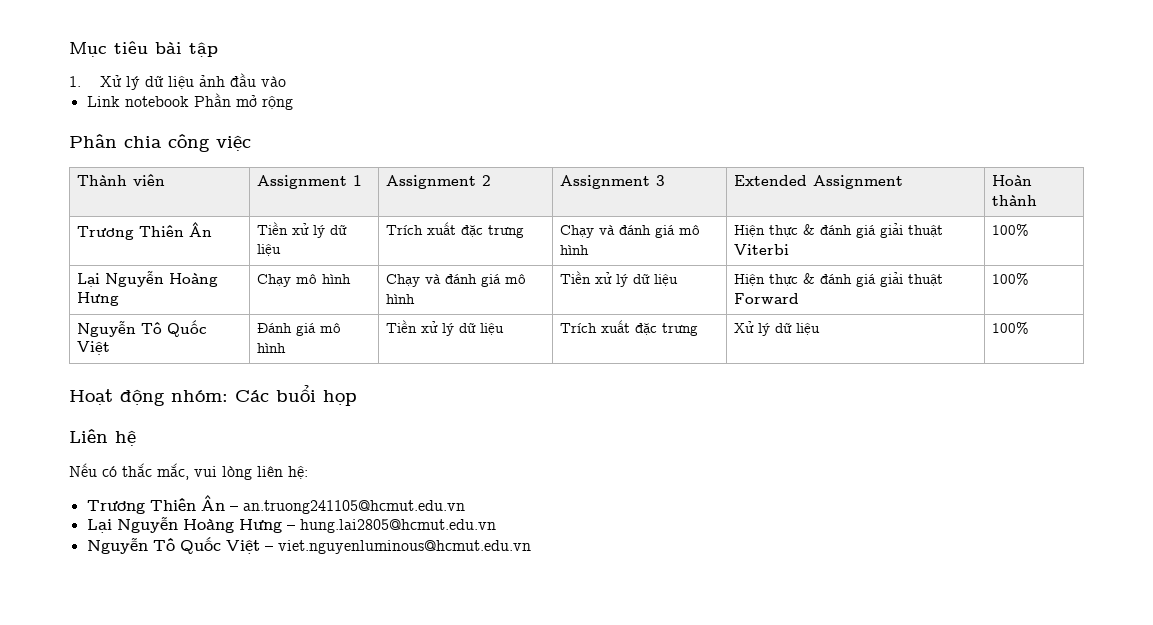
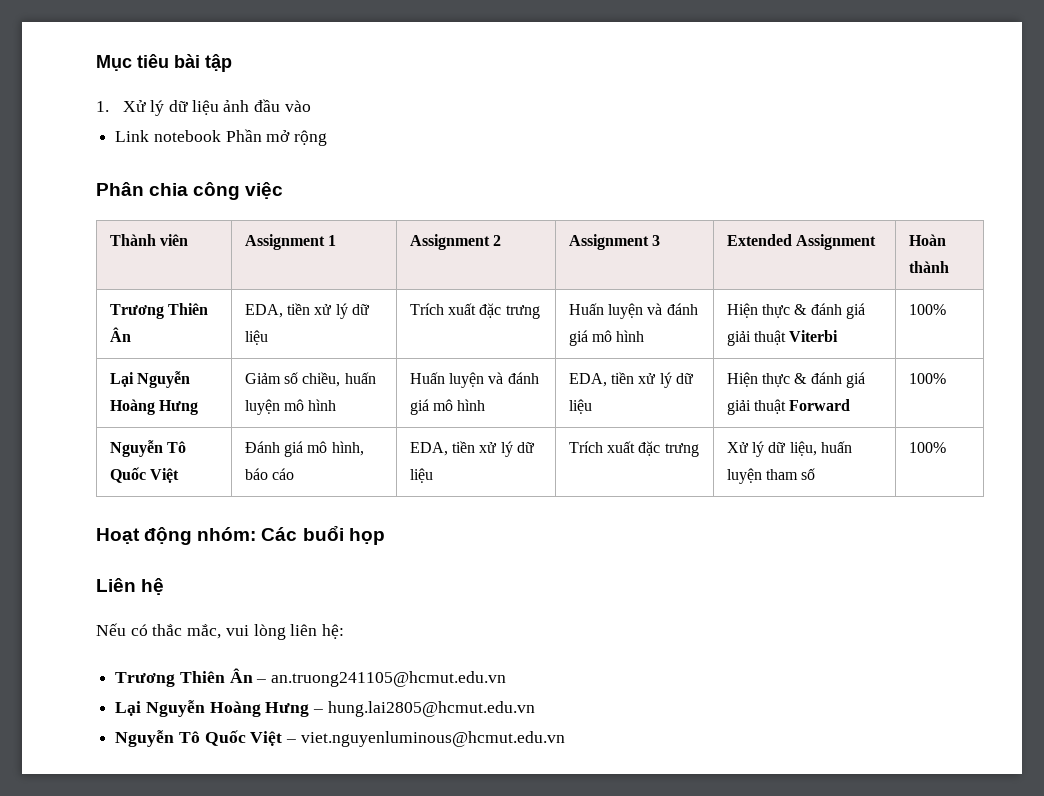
- Trương Thiên Ân | Tiền xử lý dữ liệu | Trích xuất đặc trưng | Chạy và đánh giá mô hình | Hiện thực & đánh giá giải thuật Viterbi | 100%
+ Trương Thiên Ân | EDA, tiền xử lý dữ liệu | Trích xuất đặc trưng | Huấn luyện và đánh giá mô hình | Hiện thực & đánh giá giải thuật Viterbi | 100%
- Lại Nguyễn Hoàng Hưng | Chạy mô hình | Chạy và đánh giá mô hình | Tiền xử lý dữ liệu | Hiện thực & đánh giá giải thuật Forward | 100%
+ Lại Nguyễn Hoàng Hưng | Giảm số chiều, huấn luyện mô hình | Huấn luyện và đánh giá mô hình | EDA, tiền xử lý dữ liệu | Hiện thực & đánh giá giải thuật Forward | 100%
- Nguyễn Tô Quốc Việt | Đánh giá mô hình | Tiền xử lý dữ liệu | Trích xuất đặc trưng | Xử lý dữ liệu | 100%
+ Nguyễn Tô Quốc Việt | Đánh giá mô hình, báo cáo | EDA, tiền xử lý dữ liệu | Trích xuất đặc trưng | Xử lý dữ liệu, huấn luyện tham số | 100%

